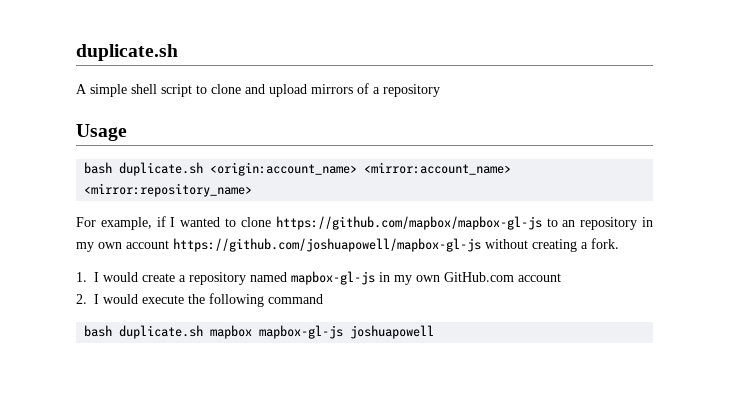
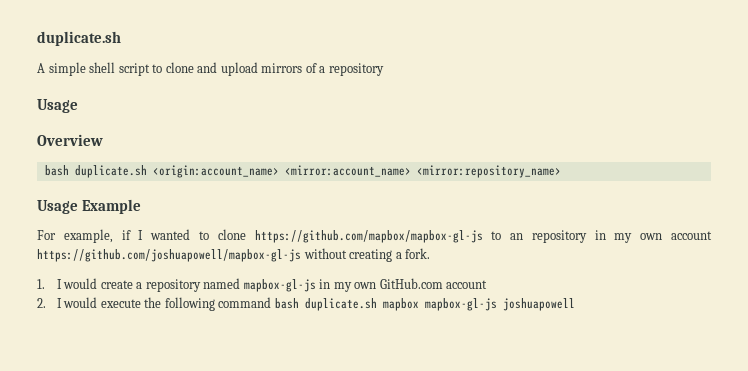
+ Overview
+ Usage Example
- 2. I would execute the following command
- bash duplicate.sh mapbox mapbox-gl-js joshuapowell
+ 2. I would execute the following command bash duplicate.sh mapbox mapbox-gl-js joshuapowell

